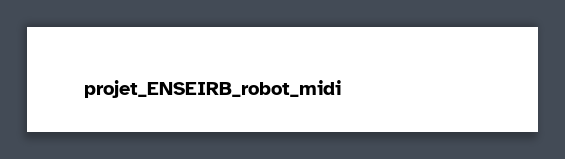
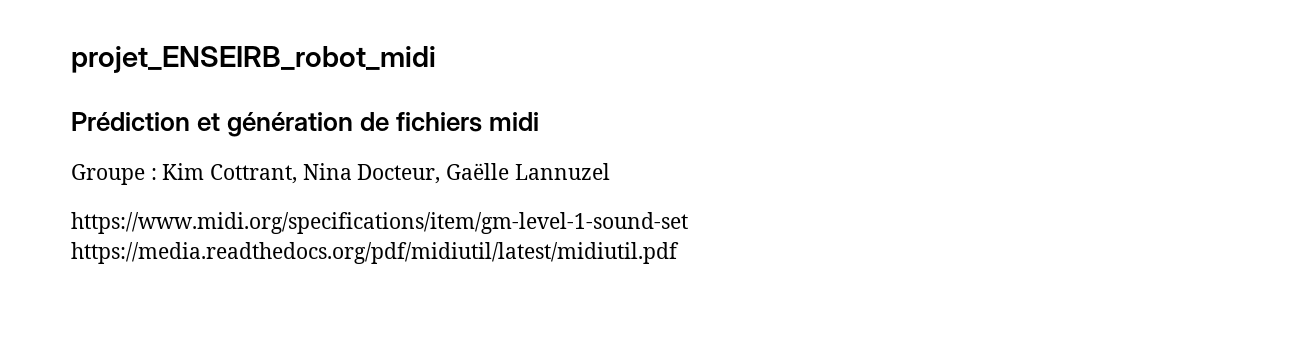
+ Prédiction et génération de fichiers midi
+ Groupe : Kim Cottrant, Nina Docteur, Gaëlle Lannuzel
+ https://www.midi.org/specifications/item/gm-level-1-sound-set https://media.readthedocs.org/pdf/midiutil/latest/midiutil.pdf

